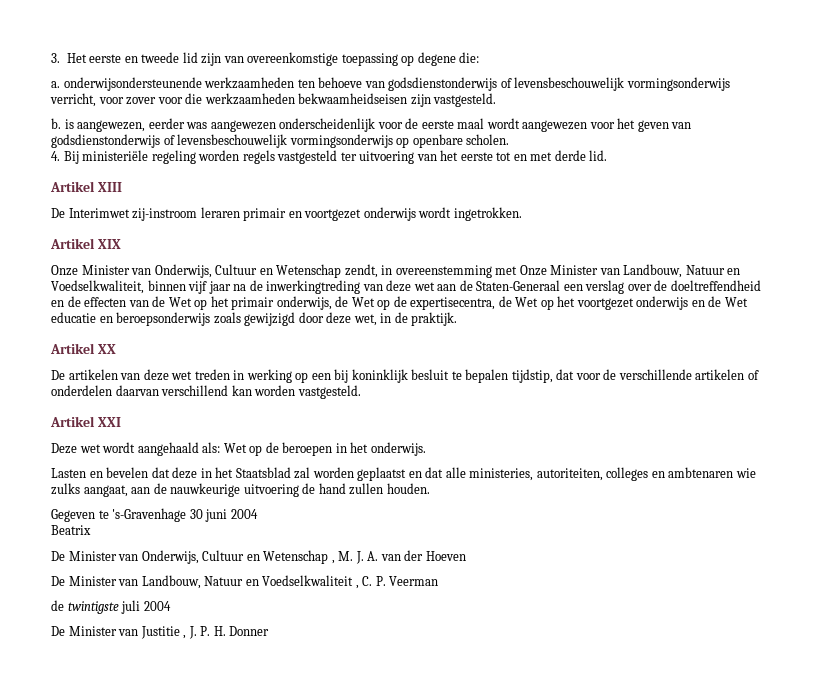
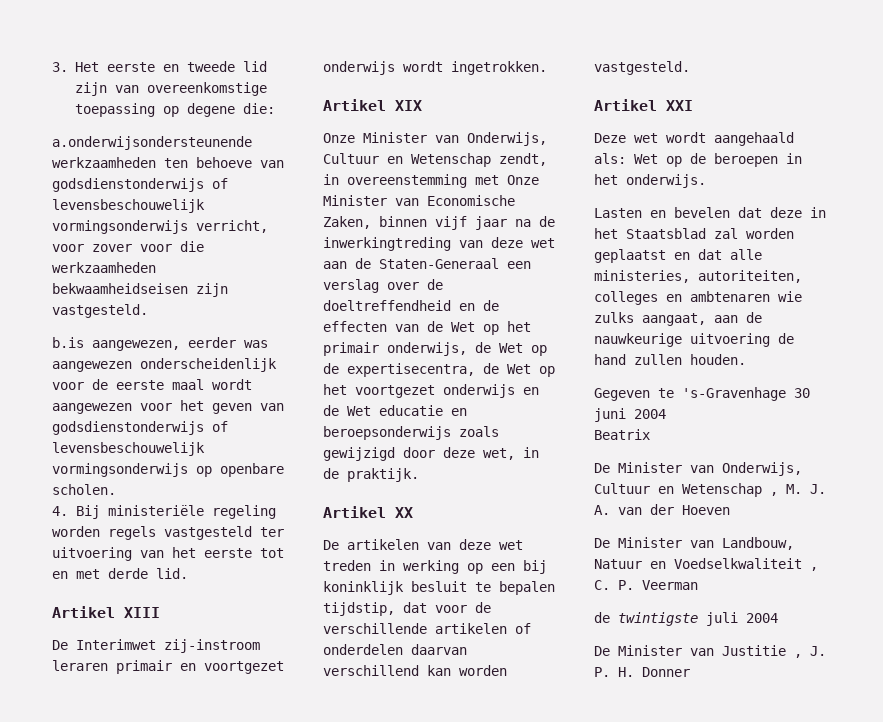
- a. onderwijsondersteunende werkzaamheden ten behoeve van godsdienstonderwijs of levensbeschouwelijk vormingsonderwijs verricht, voor zover voor die werkzaamheden bekwaamheidseisen zijn vastgesteld.
+ a.onderwijsondersteunende werkzaamheden ten behoeve van godsdienstonderwijs of levensbeschouwelijk vormingsonderwijs verricht, voor zover voor die werkzaamheden bekwaamheidseisen zijn vastgesteld.
- b. is aangewezen, eerder was aangewezen onderscheidenlijk voor de eerste maal wordt aangewezen voor het geven van godsdienstonderwijs of levensbeschouwelijk vormingsonderwijs op openbare scholen.
+ b.is aangewezen, eerder was aangewezen onderscheidenlijk voor de eerste maal wordt aangewezen voor het geven van godsdienstonderwijs of levensbeschouwelijk vormingsonderwijs op openbare scholen.
- Onze Minister van Onderwijs, Cultuur en Wetenschap zendt, in overeenstemming met Onze Minister van Landbouw, Natuur en Voedselkwaliteit, binnen vijf jaar na de inwerkingtreding van deze wet aan de Staten-Generaal een verslag over de doeltreffendheid en de effecten van de Wet op het primair onderwijs, de Wet op de expertisecentra, de Wet op het voortgezet onderwijs en de Wet educatie en beroepsonderwijs zoals gewijzigd door deze wet, in de praktijk.
+ Onze Minister van Onderwijs, Cultuur en Wetenschap zendt, in overeenstemming met Onze Minister van Economische Zaken, binnen vijf jaar na de inwerkingtreding van deze wet aan de Staten-Generaal een verslag over de doeltreffendheid en de effecten van de Wet op het primair onderwijs, de Wet op de expertisecentra, de Wet op het voortgezet onderwijs en de Wet educatie en beroepsonderwijs zoals gewijzigd door deze wet, in de praktijk.

